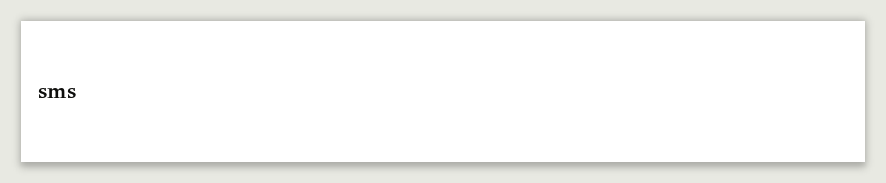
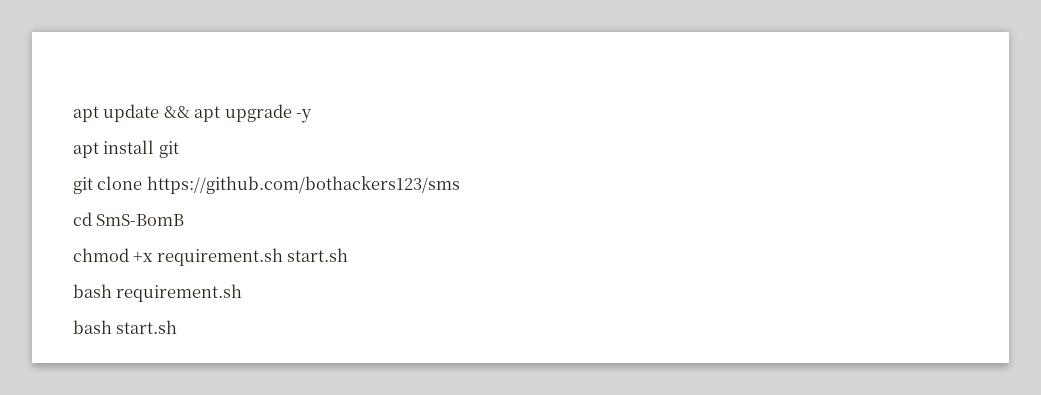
- sms
+ apt update && apt upgrade -y
+ apt install git
+ git clone https://github.com/bothackers123/sms
+ cd SmS-BomB
+ chmod +x requirement.sh start.sh
+ bash requirement.sh
+ bash start.sh

